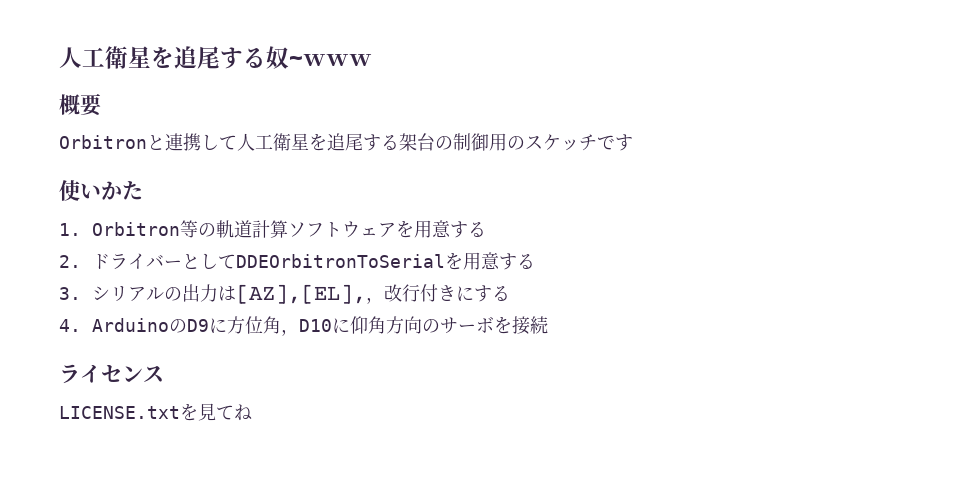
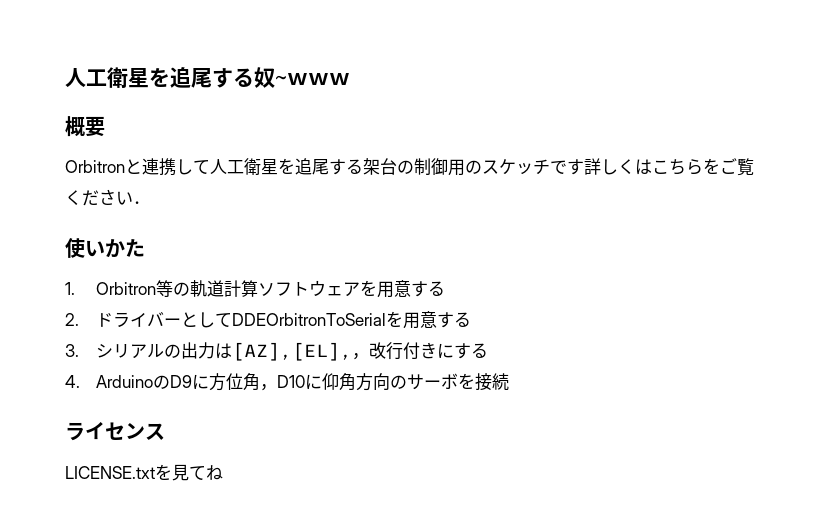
- Orbitronと連携して人工衛星を追尾する架台の制御用のスケッチです
+ Orbitronと連携して人工衛星を追尾する架台の制御用のスケッチです詳しくはこちらをご覧ください．

